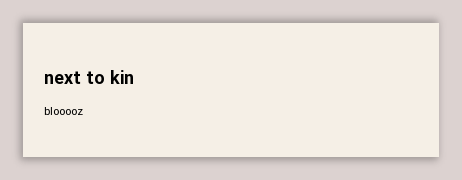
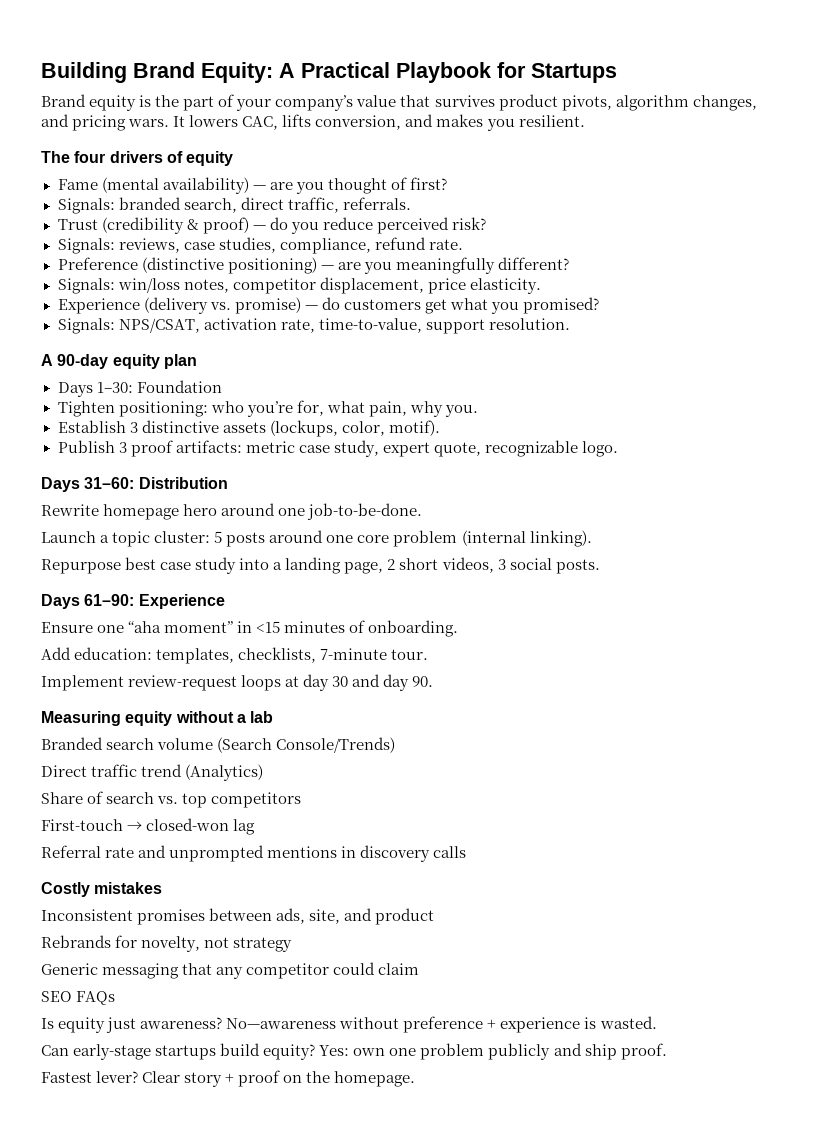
- next to kin
- blooooz
+ Building Brand Equity: A Practical Playbook for Startups
+ Brand equity is the part of your company’s value that survives product pivots, algorithm changes, and pricing wars. It lowers CAC, lifts conversion, and makes you resilient.
+ The four drivers of equity
+ Fame (mental availability) — are you thought of first?
+ Signals: branded search, direct traffic, referrals.
+ Trust (credibility & proof) — do you reduce perceived risk?
+ Signals: reviews, case studies, compliance, refund rate.
+ Preference (distinctive positioning) — are you meaningfully different?
+ Signals: win/loss notes, competitor displacement, price elasticity.
+ Experience (delivery vs. promise) — do customers get what you promised?
+ Signals: NPS/CSAT, activation rate, time-to-value, support resolution.
+ A 90-day equity plan
+ Days 1–30: Foundation
+ Tighten positioning: who you’re for, what pain, why you.
+ Establish 3 distinctive assets (lockups, color, motif).
+ Publish 3 proof artifacts: metric case study, expert quote, recognizable logo.
+ Days 31–60: Distribution
+ Rewrite homepage hero around one job-to-be-done.
+ Launch a topic cluster: 5 posts around one core problem (internal linking).
+ Repurpose best case study into a landing page, 2 short videos, 3 social posts.
+ Days 61–90: Experience
+ Ensure one “aha moment” in <15 minutes of onboarding.
+ Add education: templates, checklists, 7-minute tour.
+ Implement review-request loops at day 30 and day 90.
+ Measuring equity without a lab
+ Branded search volume (Search Console/Trends)
+ Direct traffic trend (Analytics)
+ Share of search vs. top competitors
+ First-touch → closed-won lag
+ Referral rate and unprompted mentions in discovery calls
+ Costly mistakes
+ Inconsistent promises between ads, site, and product
+ Rebrands for novelty, not strategy
+ Generic messaging that any competitor could claim
+ SEO FAQs
+ Is equity just awareness? No—awareness without preference + experience is wasted.
+ Can early-stage startups build equity? Yes: own one problem publicly and ship proof.
+ Fastest lever? Clear story + proof on the homepage.

